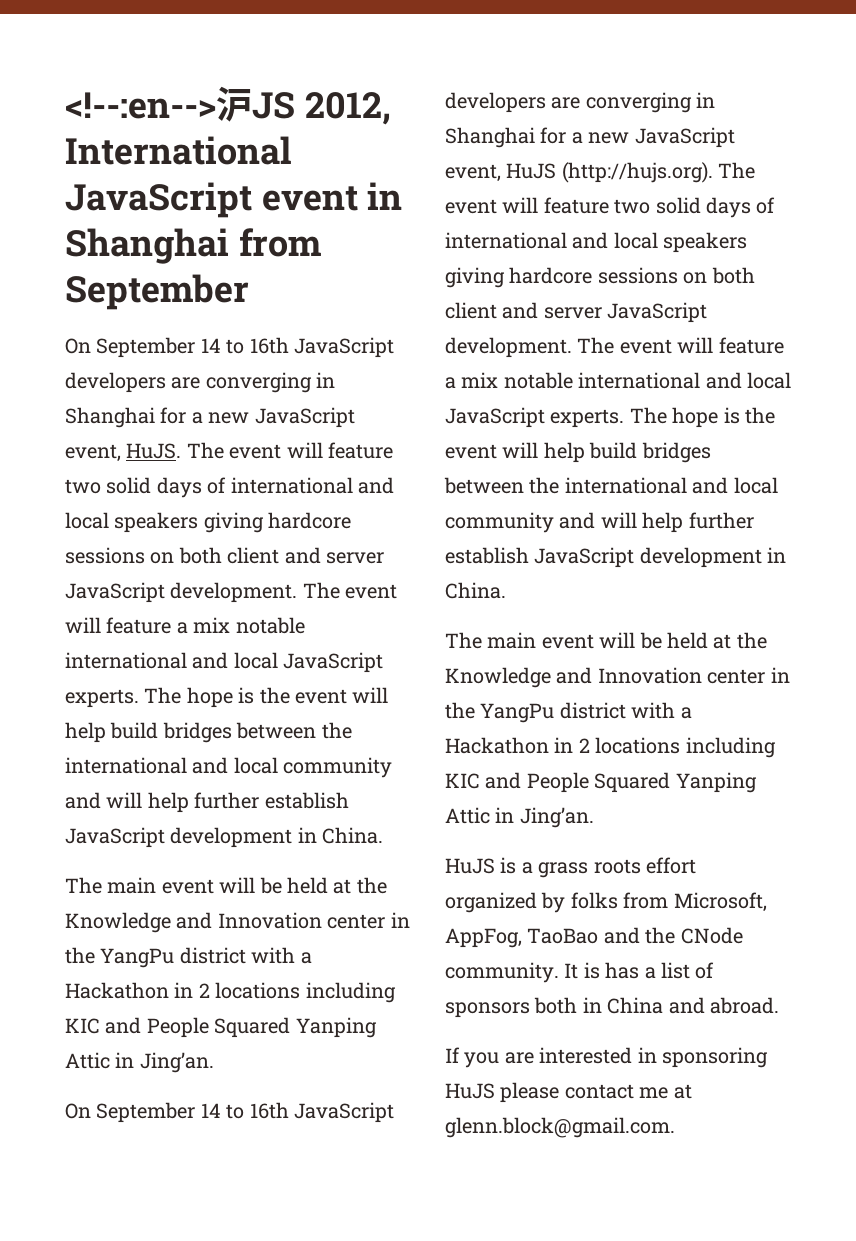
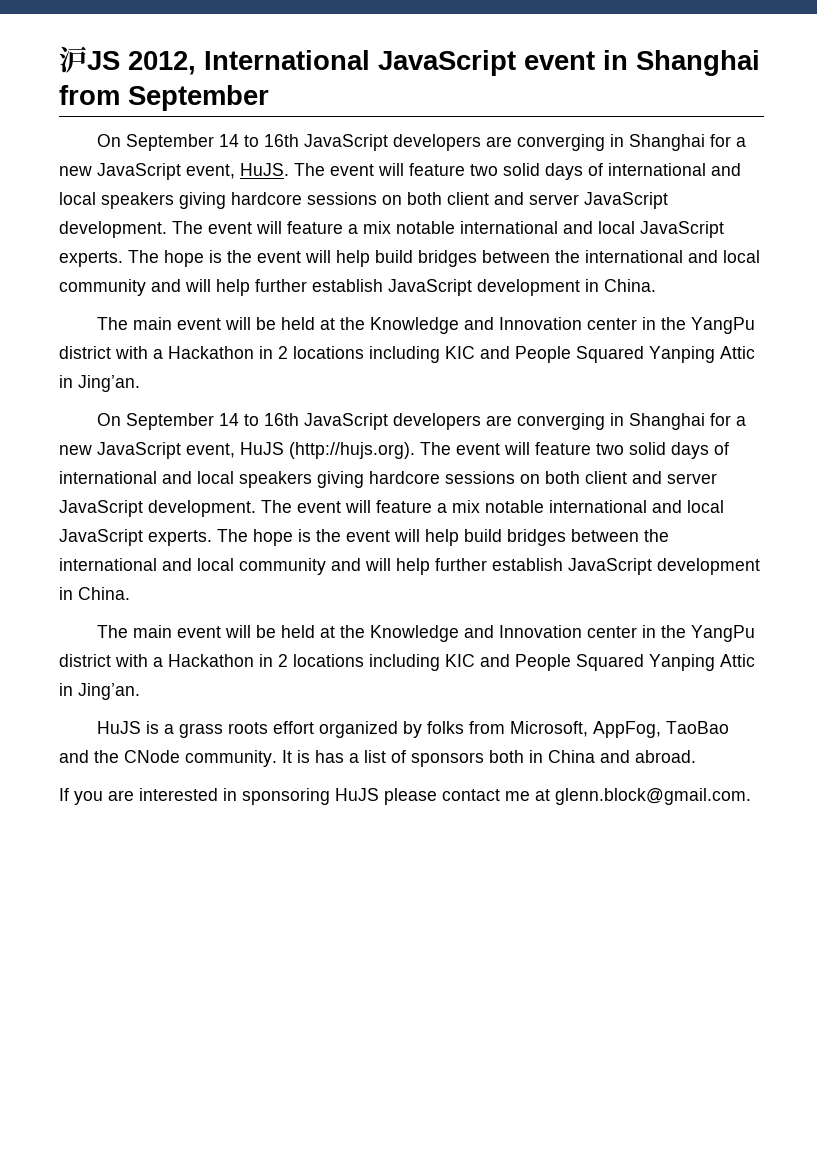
- <!--:en-->沪JS 2012, International JavaScript event in Shanghai from September
+ 沪JS 2012, International JavaScript event in Shanghai from September

